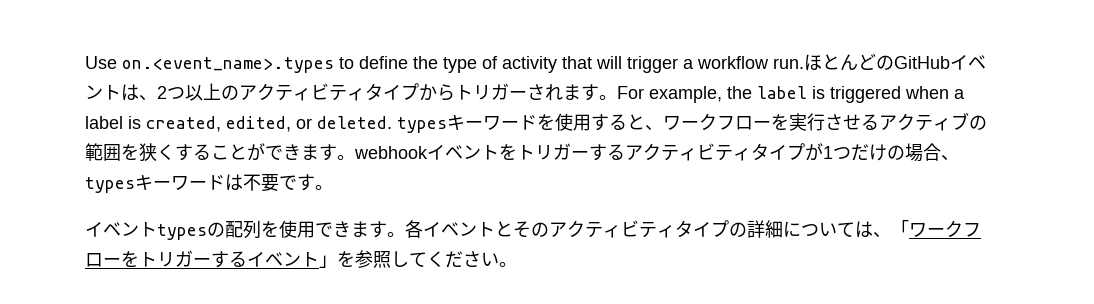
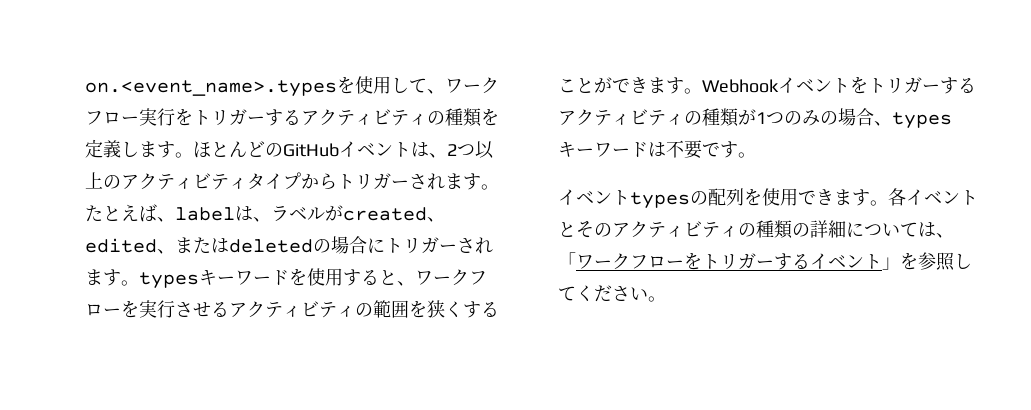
- Use on.<event_name>.types to define the type of activity that will trigger a workflow run.
+ on.<event_name>.typesを使用して、ワークフロー実行をトリガーするアクティビティの種類を定義します。
- For example, the label is triggered when a label is created, edited, or deleted. typesキーワードを使用すると、ワークフローを実行させるアクティブの範囲を狭くすることができます。webhookイベントをトリガーするアクティビティタイプが1つだけの場合、typesキーワードは不要です。
+ たとえば、labelは、ラベルがcreated、edited、またはdeletedの場合にトリガーされます。typesキーワードを使用すると、ワークフローを実行させるアクティビティの範囲を狭くすることができます。Webhookイベントをトリガーするアクティビティの種類が1つのみの場合、typesキーワードは不要です。
- 各イベントとそのアクティビティタイプの詳細については、「ワークフローをトリガーするイベント」を参照してください。
+ 各イベントとそのアクティビティの種類の詳細については、「ワークフローをトリガーするイベント」を参照してください。

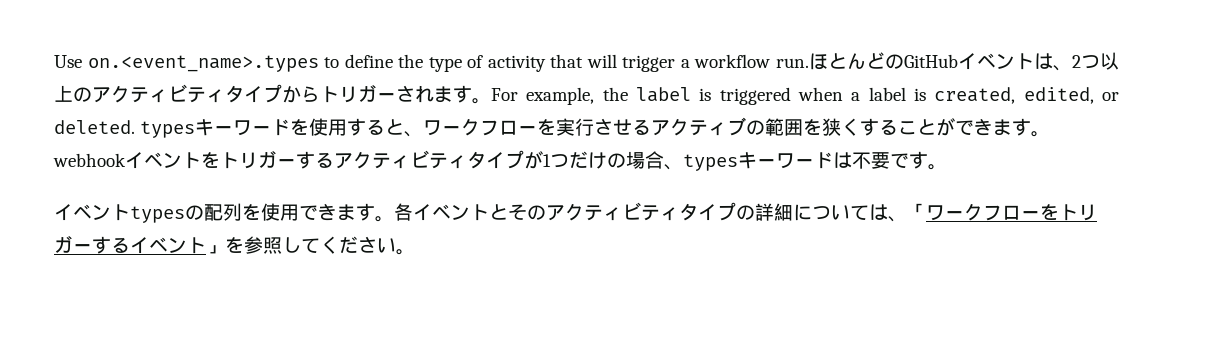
- on.<event_name>.typesを使用して、ワークフロー実行をトリガーするアクティビティの種類を定義します。
+ Use on.<event_name>.types to define the type of activity that will trigger a workflow run.
- たとえば、labelは、ラベルがcreated、edited、またはdeletedの場合にトリガーされます。typesキーワードを使用すると、ワークフローを実行させるアクティビティの範囲を狭くすることができます。Webhookイベントをトリガーするアクティビティの種類が1つのみの場合、typesキーワードは不要です。
+ For example, the label is triggered when a label is created, edited, or deleted. typesキーワードを使用すると、ワークフローを実行させるアクティブの範囲を狭くすることができます。webhookイベントをトリガーするアクティビティタイプが1つだけの場合、typesキーワードは不要です。
- 各イベントとそのアクティビティの種類の詳細については、「ワークフローをトリガーするイベント」を参照してください。
+ 各イベントとそのアクティビティタイプの詳細については、「ワークフローをトリガーするイベント」を参照してください。

